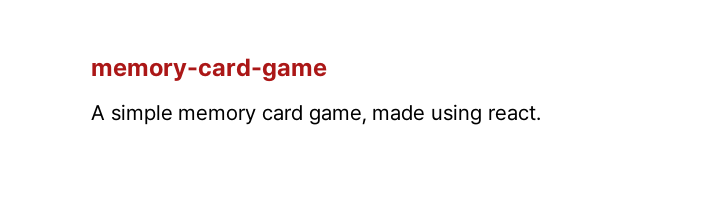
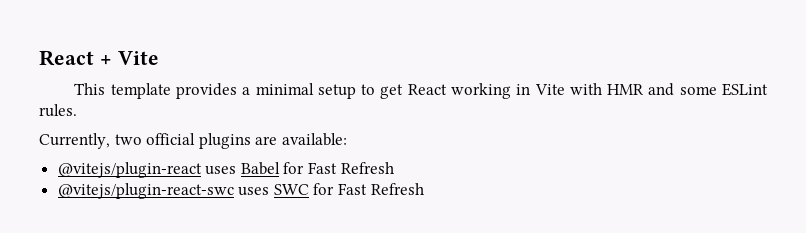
- memory-card-game
- A simple memory card game, made using react.
+ React + Vite
+ This template provides a minimal setup to get React working in Vite with HMR and some ESLint rules.
+ Currently, two official plugins are available:
+ @vitejs/plugin-react uses Babel for Fast Refresh
+ @vitejs/plugin-react-swc uses SWC for Fast Refresh

